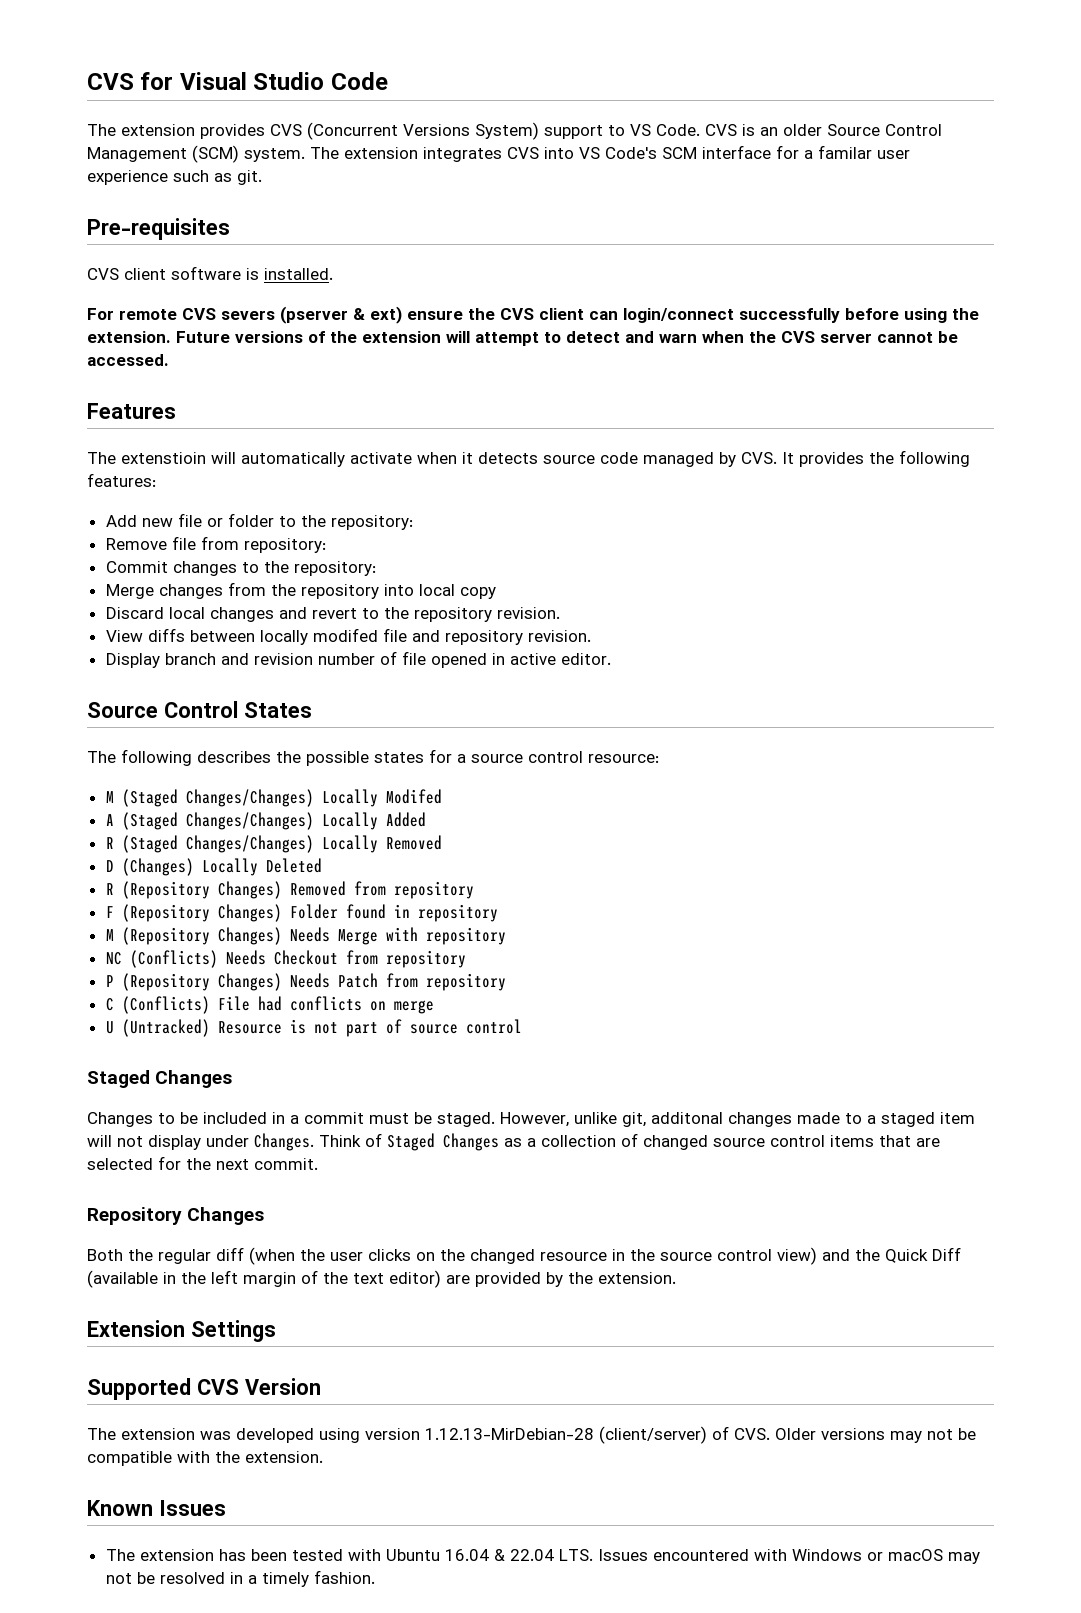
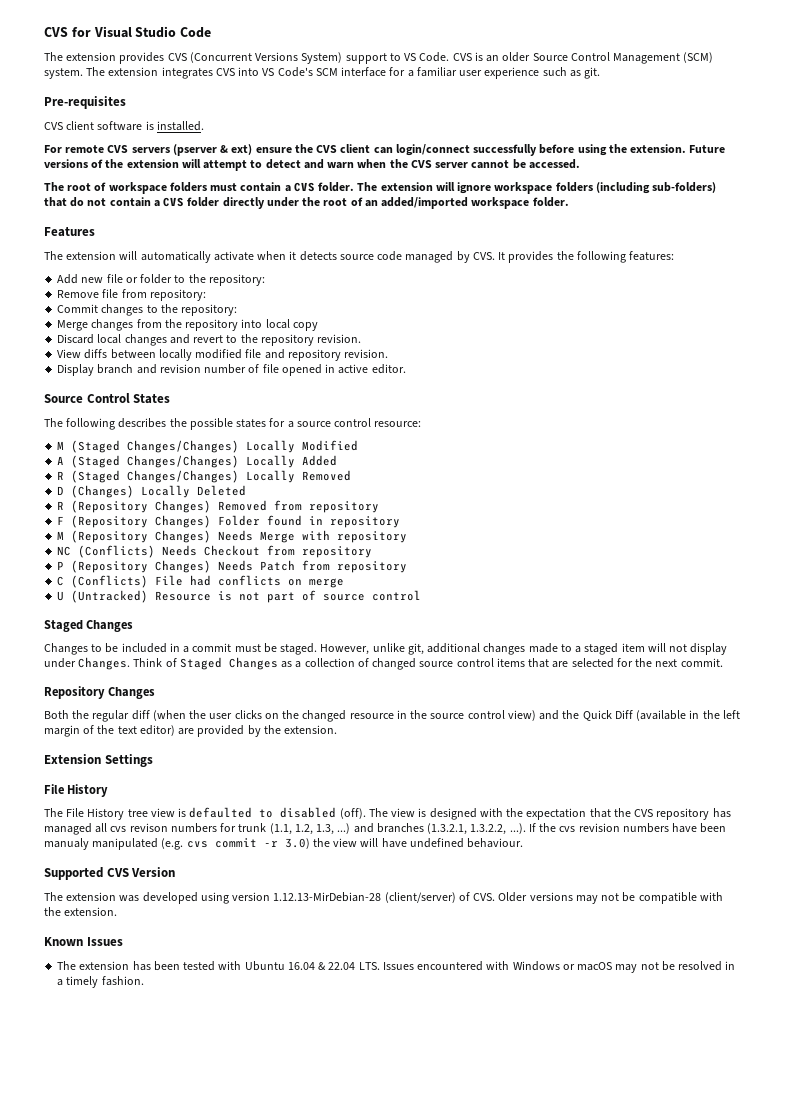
- The extension integrates CVS into VS Code's SCM interface for a familar user experience such as git.
+ The extension integrates CVS into VS Code's SCM interface for a familiar user experience such as git.
- For remote CVS severs (pserver & ext) ensure the CVS client can login/connect successfully before using the extension.
+ For remote CVS servers (pserver & ext) ensure the CVS client can login/connect successfully before using the extension.
+ The root of workspace folders must contain a CVS folder. The extension will ignore workspace folders (including sub-folders) that do not contain a CVS folder directly under the root of an added/imported workspace folder.
- The extenstioin will automatically activate when it detects source code managed by CVS. It provides the following features:
+ The extension will automatically activate when it detects source code managed by CVS. It provides the following features:
- View diffs between locally modifed file and repository revision.
+ View diffs between locally modified file and repository revision.
- M (Staged Changes/Changes) Locally Modifed
+ M (Staged Changes/Changes) Locally Modified
- However, unlike git, additonal changes made to a staged item will not display under Changes.
+ However, unlike git, additional changes made to a staged item will not display under Changes.
  Extension Settings
+ File History
+ The File History tree view is defaulted to disabled (off). The view is designed with the expectation that the CVS repository has managed all cvs revison numbers for trunk (1.1, 1.2, 1.3, ...) and branches (1.3.2.1, 1.3.2.2, ...). If the cvs revision numbers have been manualy manipulated (e.g. cvs commit -r 3.0) the view will have undefined behaviour.

